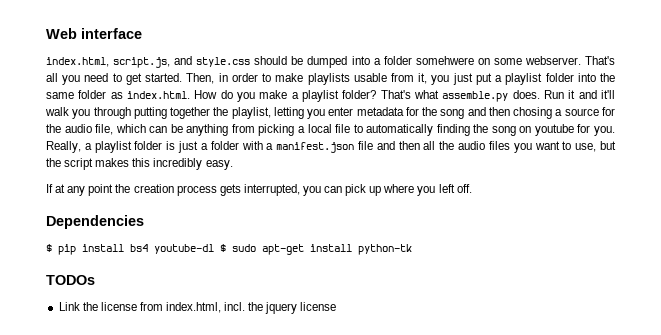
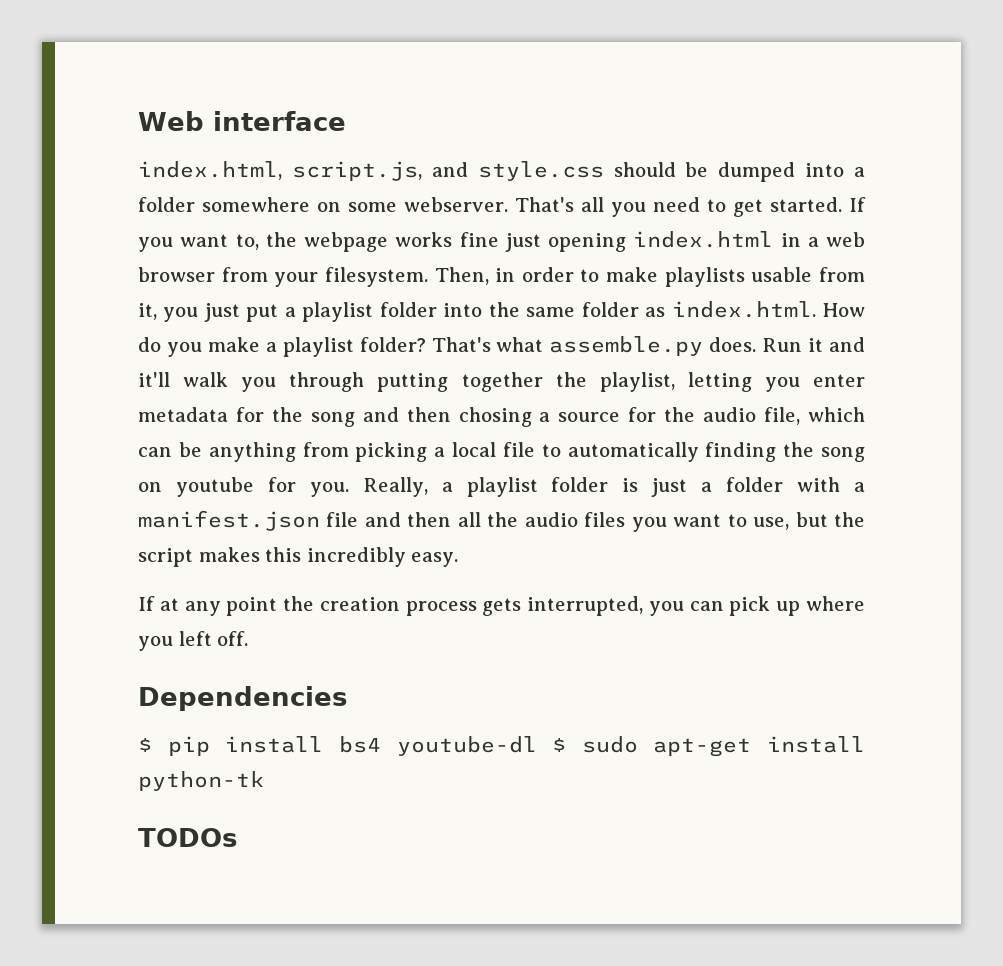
- index.html, script.js, and style.css should be dumped into a folder somehwere on some webserver.
+ index.html, script.js, and style.css should be dumped into a folder somewhere on some webserver.
+ If you want to, the webpage works fine just opening index.html in a web browser from your filesystem.
- Link the license from index.html, incl. the jquery license

